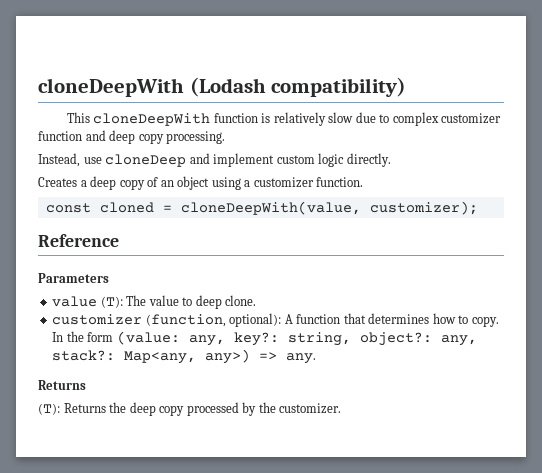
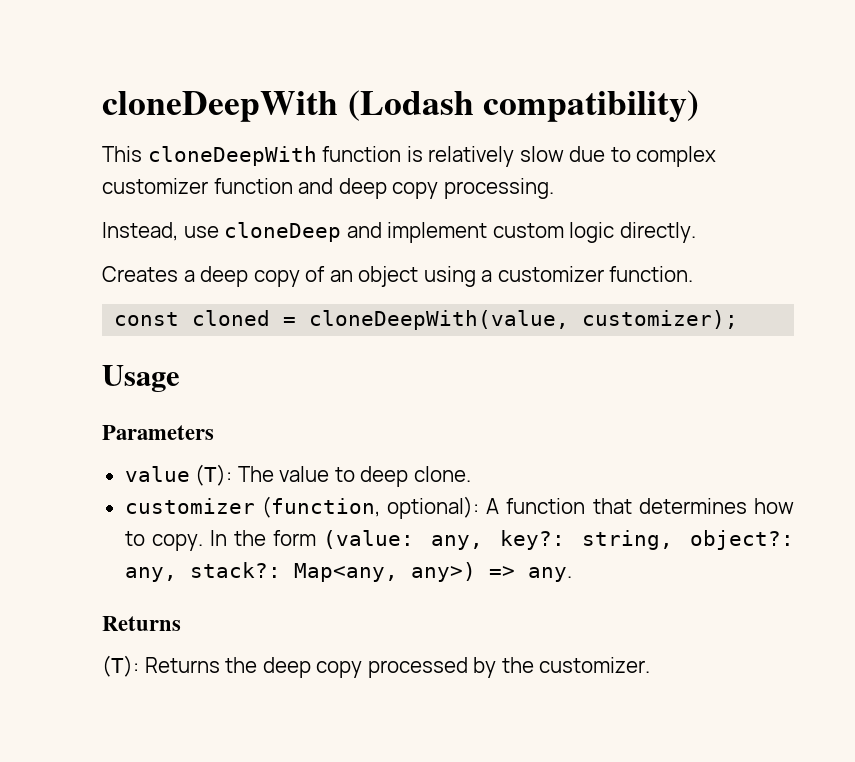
- Reference
+ Usage

